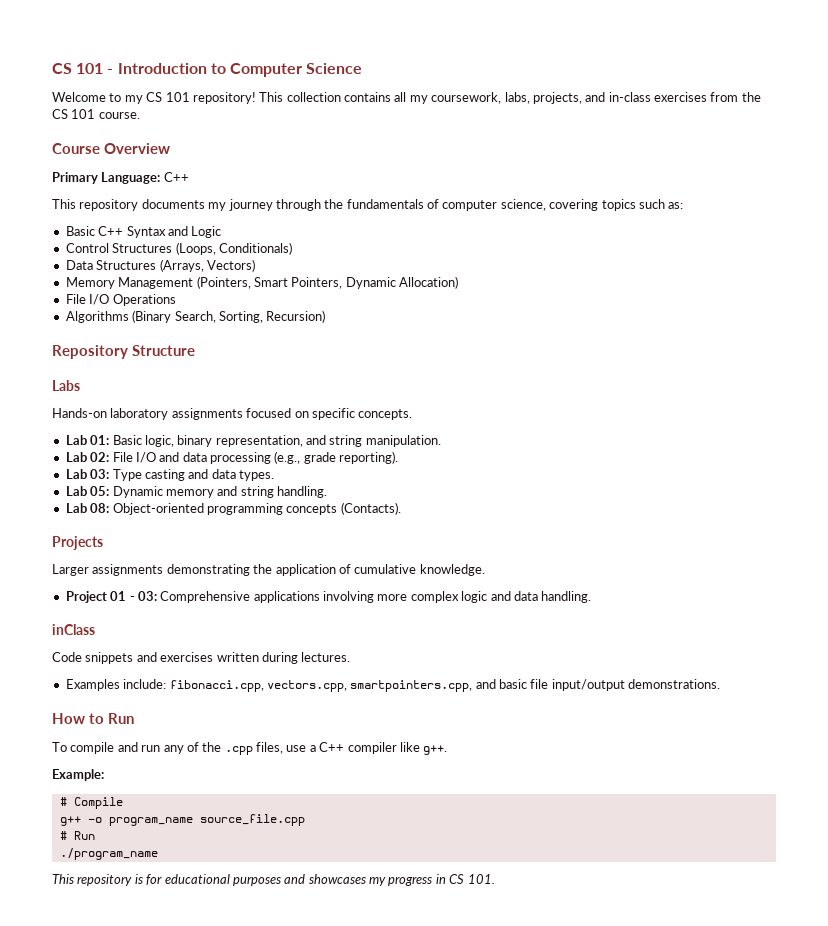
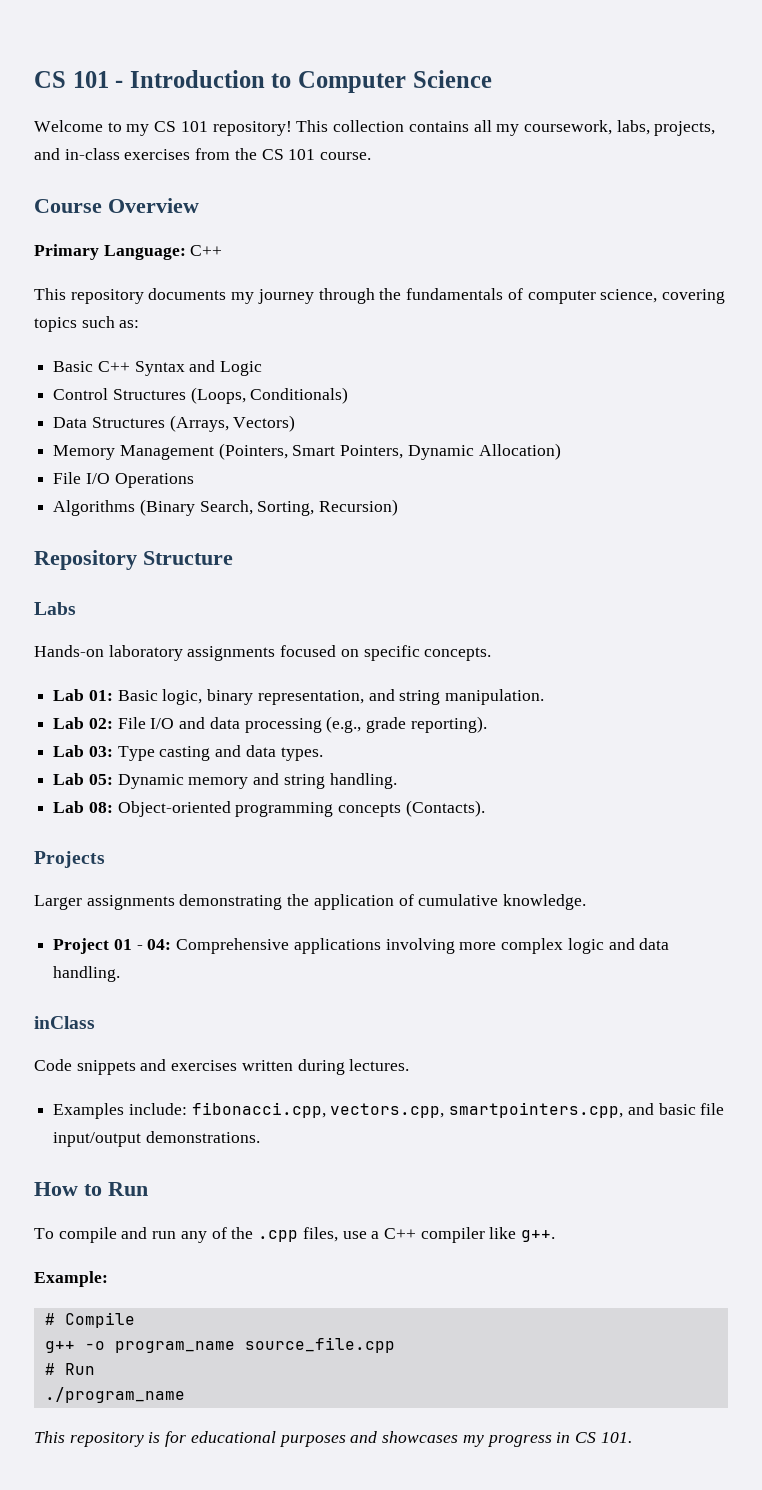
- Project 01 - 03: Comprehensive applications involving more complex logic and data handling.
+ Project 01 - 04: Comprehensive applications involving more complex logic and data handling.

